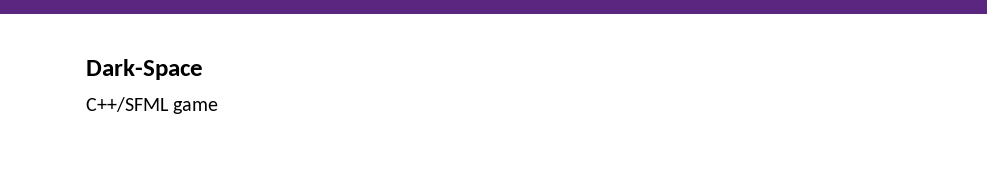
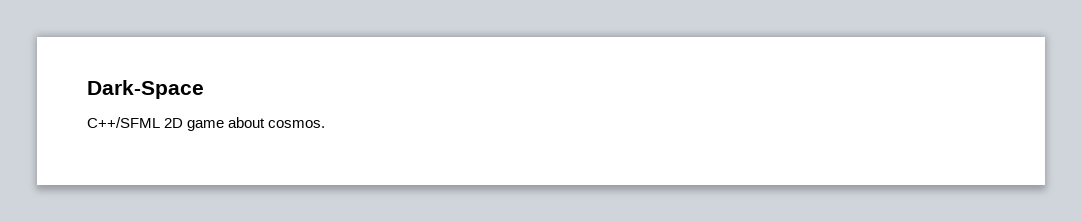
- C++/SFML game
+ C++/SFML 2D game about cosmos.

